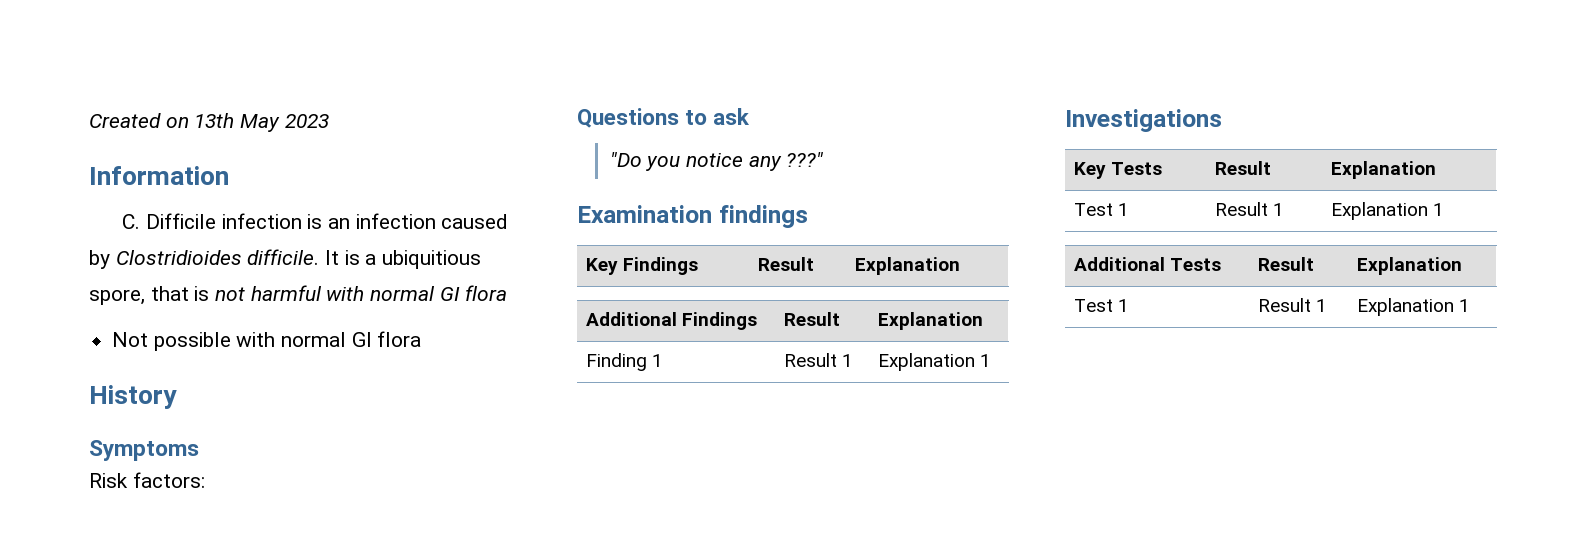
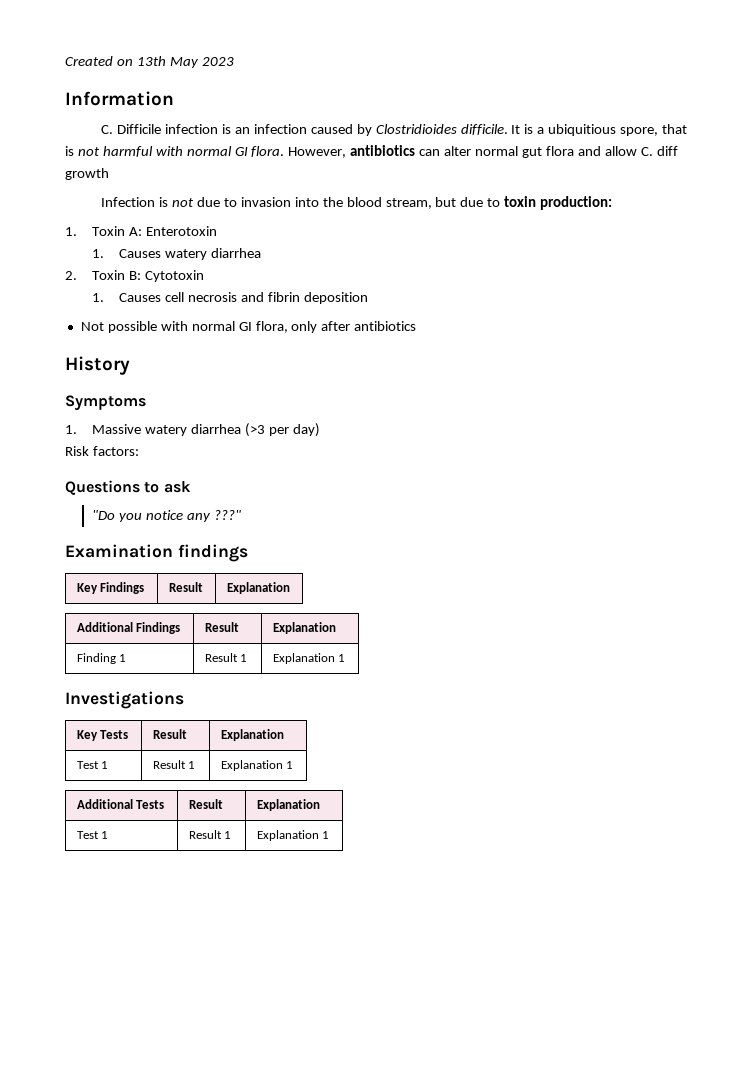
- It is a ubiquitious spore, that is not harmful with normal GI flora
+ It is a ubiquitious spore, that is not harmful with normal GI flora. However, antibiotics can alter normal gut flora and allow C. diff growth
+ Infection is not due to invasion into the blood stream, but due to toxin production:
+ 1. Toxin A: Enterotoxin
+ 1. Causes watery diarrhea
+ 2. Toxin B: Cytotoxin
+ 1. Causes cell necrosis and fibrin deposition
- Not possible with normal GI flora
+ Not possible with normal GI flora, only after antibiotics
  History
  Symptoms
+ 1. Massive watery diarrhea (>3 per day)

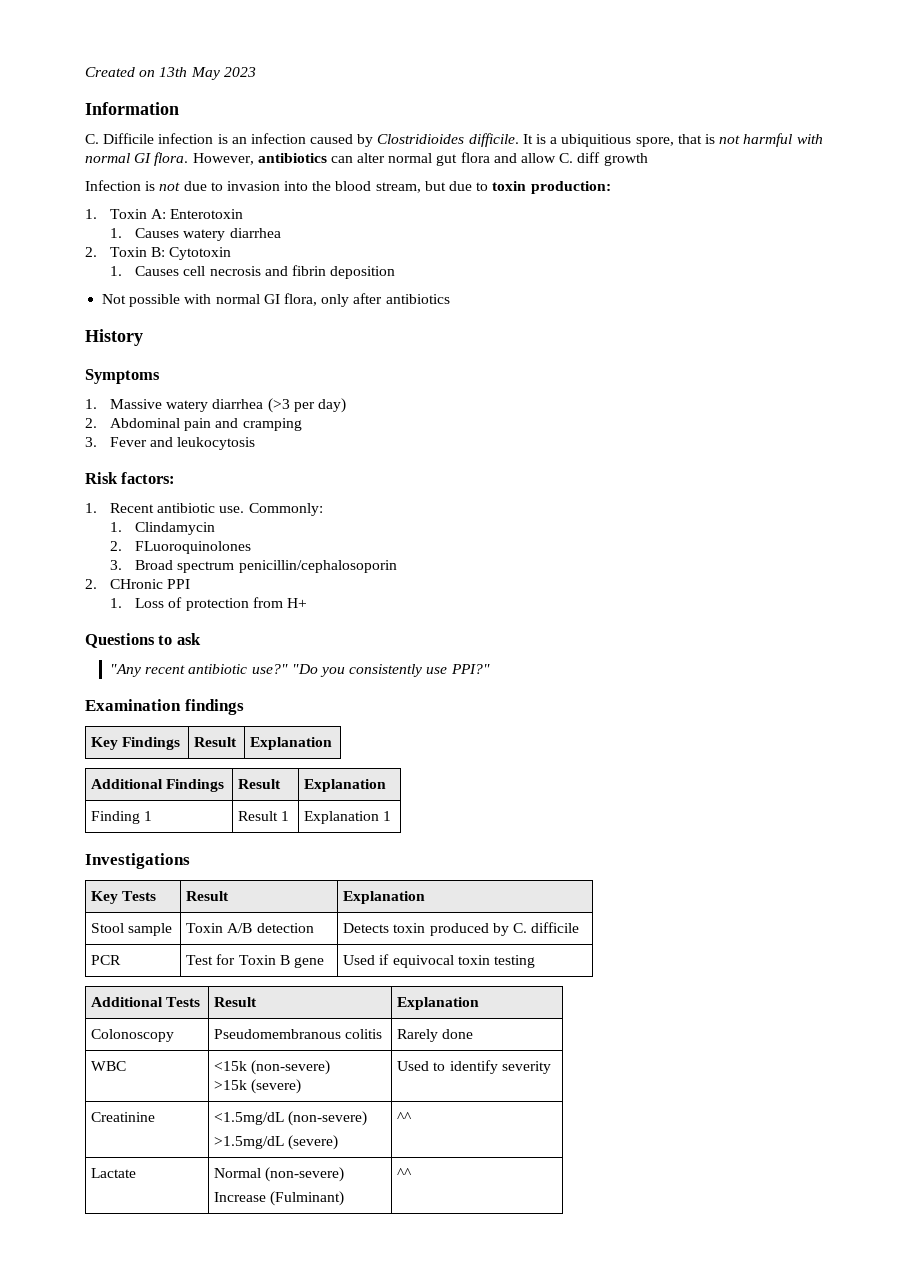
+ 2. Abdominal pain and cramping
+ 3. Fever and leukocytosis
  Risk factors:
+ 1. Recent antibiotic use. Commonly:
+ 1. Clindamycin
+ 2. FLuoroquinolones
+ 3. Broad spectrum penicillin/cephalosoporin
+ 2. CHronic PPI
+ 1. Loss of protection from H+
  Questions to ask
- "Do you notice any ???"
+ "Any recent antibiotic use?" "Do you consistently use PPI?"
  Key Tests | Result | Explanation
- Test 1 | Result 1 | Explanation 1
+ Stool sample | Toxin A/B detection | Detects toxin produced by C. difficile
+ PCR | Test for Toxin B gene | Used if equivocal toxin testing
  Additional Tests | Result | Explanation
- Test 1 | Result 1 | Explanation 1
+ Colonoscopy | Pseudomembranous colitis | Rarely done
+ WBC | <15k (non-severe)
+ >15k (severe) | Used to identify severity
+ Creatinine | <1.5mg/dL (non-severe)
+ >1.5mg/dL (severe) | ^^
+ Lactate | Normal (non-severe)
+ Increase (Fulminant) | ^^

